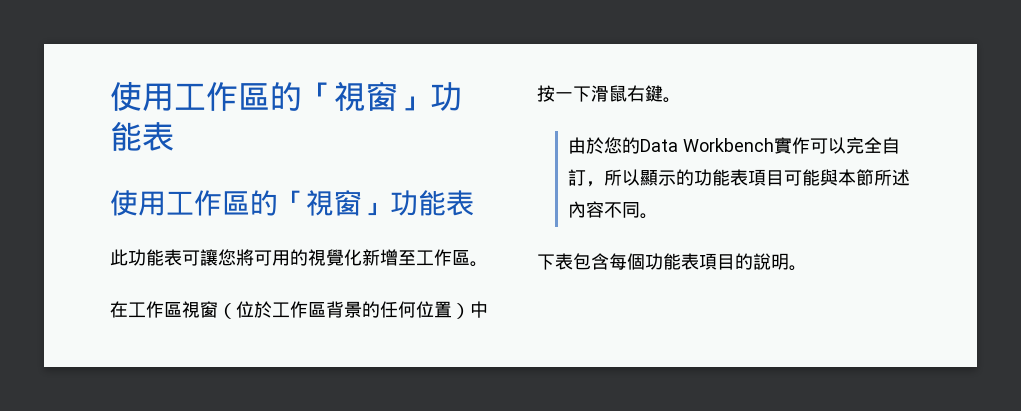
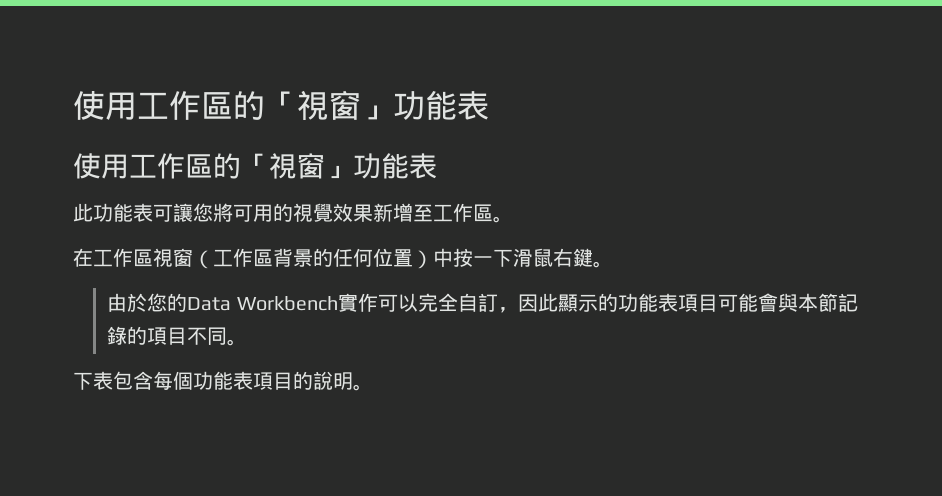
- 此功能表可讓您將可用的視覺化新增至工作區。
+ 此功能表可讓您將可用的視覺效果新增至工作區。
- 在工作區視窗（位於工作區背景的任何位置）中按一下滑鼠右鍵。
+ 在工作區視窗（工作區背景的任何位置）中按一下滑鼠右鍵。
- 由於您的Data Workbench實作可以完全自訂，所以顯示的功能表項目可能與本節所述內容不同。
+ 由於您的Data Workbench實作可以完全自訂，因此顯示的功能表項目可能會與本節記錄的項目不同。

